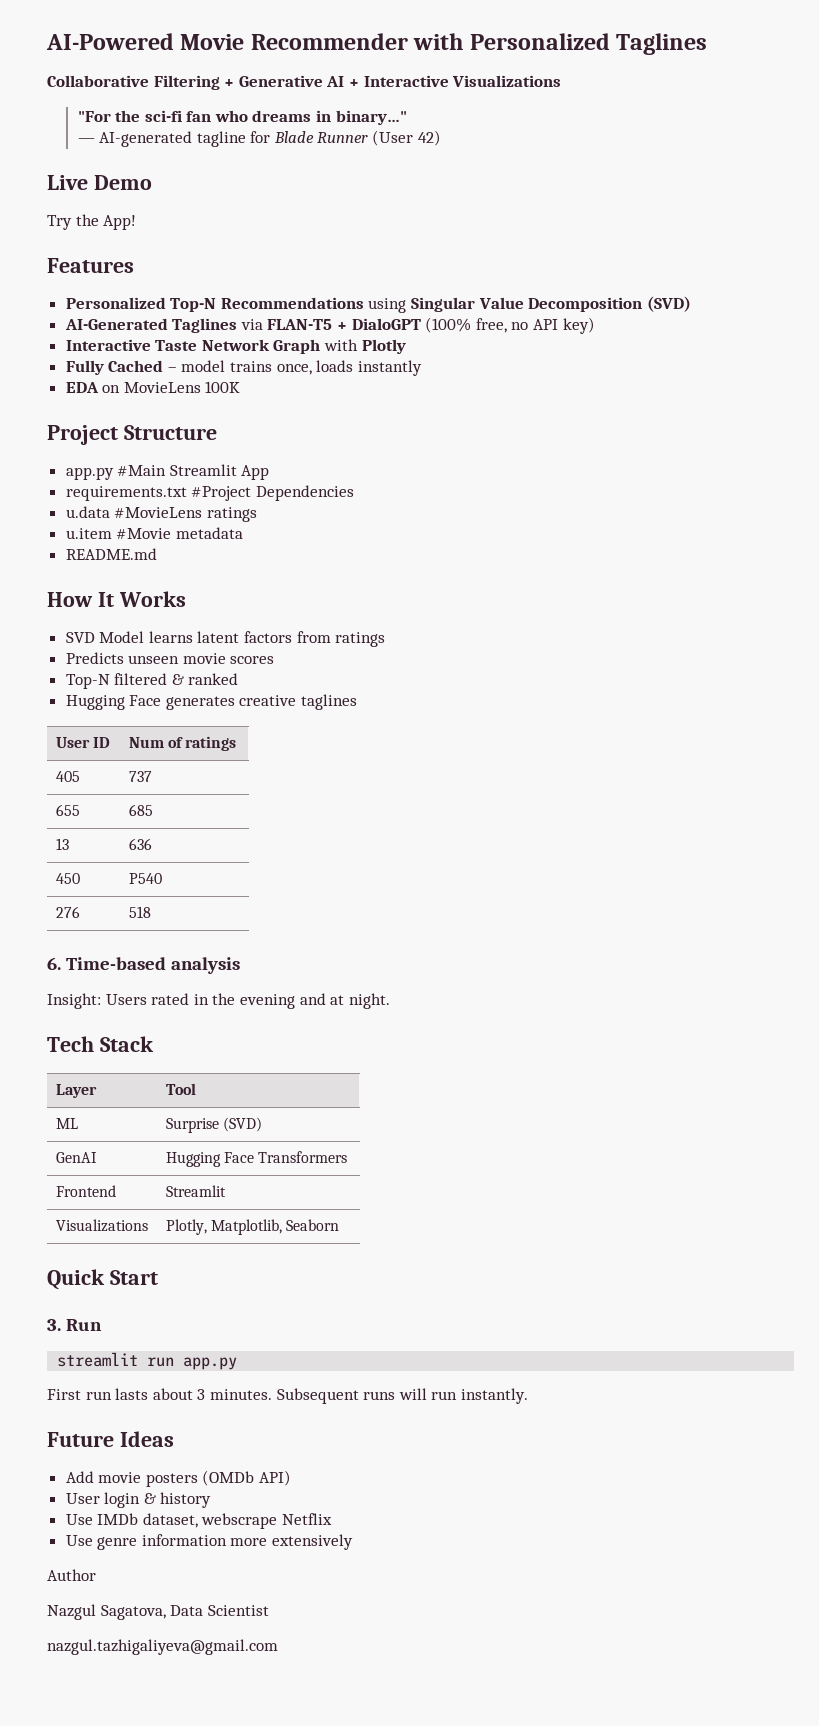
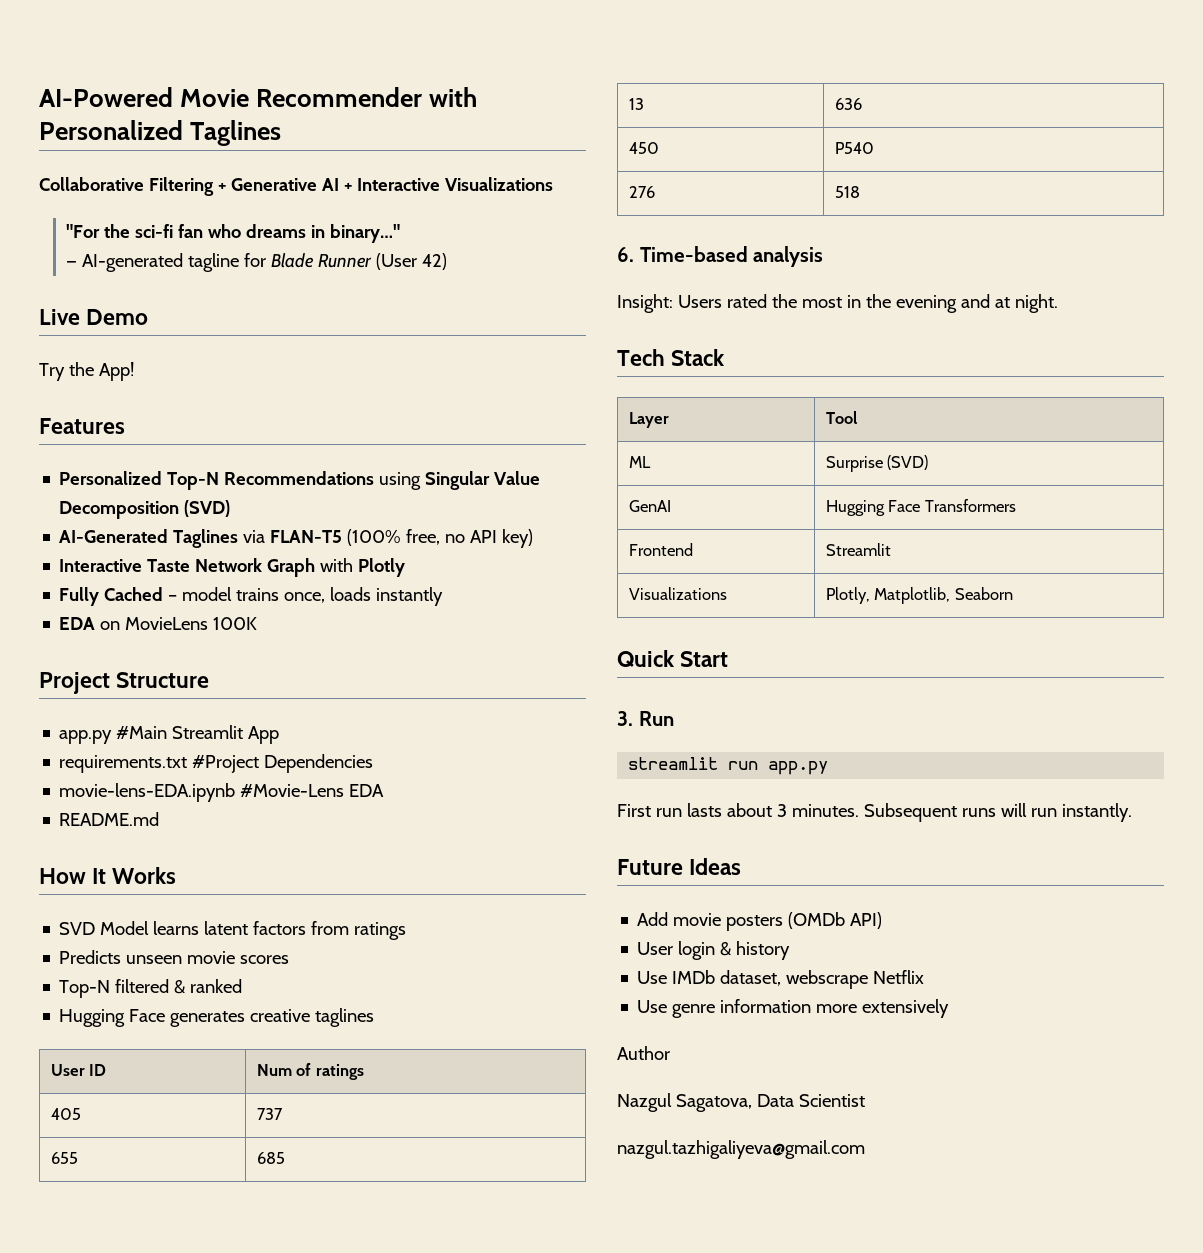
- AI-Generated Taglines via FLAN-T5 + DialoGPT (100% free, no API key)
+ AI-Generated Taglines via FLAN-T5 (100% free, no API key)
- u.data #MovieLens ratings
- u.item #Movie metadata
+ movie-lens-EDA.ipynb #Movie-Lens EDA
- Insight: Users rated in the evening and at night.
+ Insight: Users rated the most in the evening and at night.

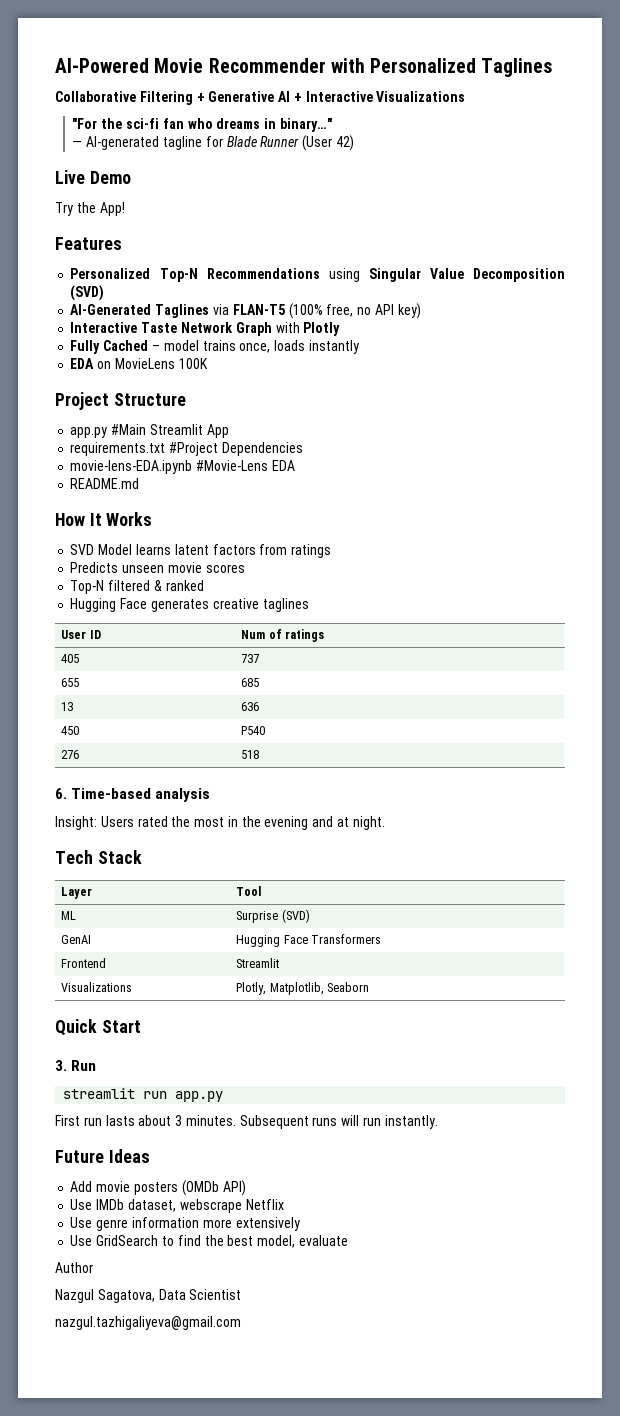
- User login & history
+ Use GridSearch to find the best model, evaluate

